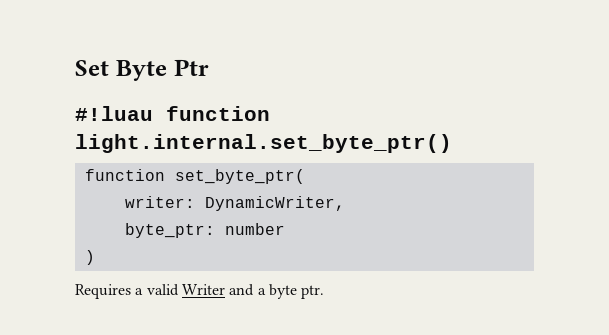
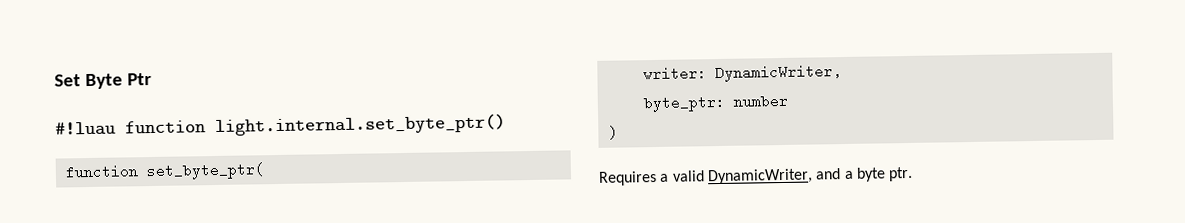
- Requires a valid Writer and a byte ptr.
+ Requires a valid DynamicWriter, and a byte ptr.

